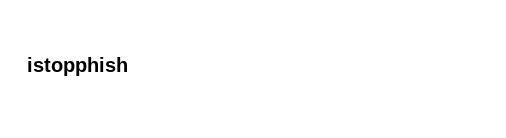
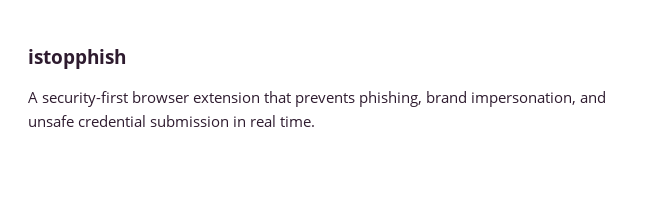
+ A security‑first browser extension that prevents phishing, brand impersonation, and unsafe credential submission in real time.

